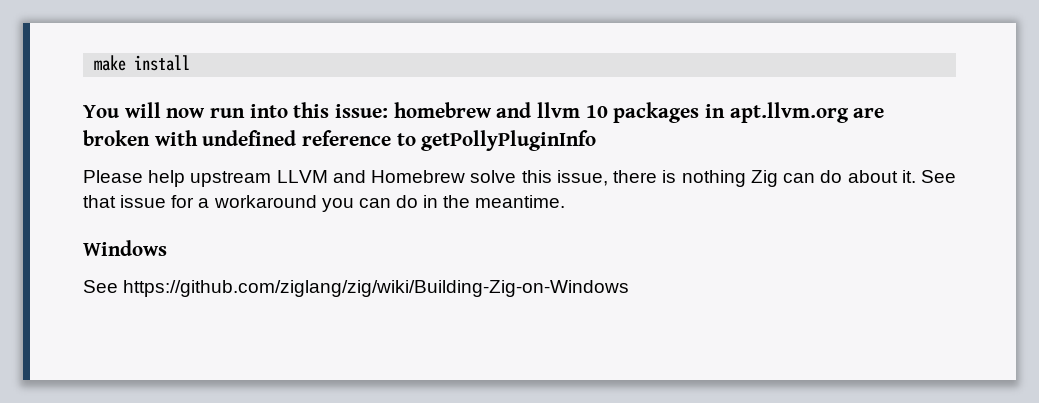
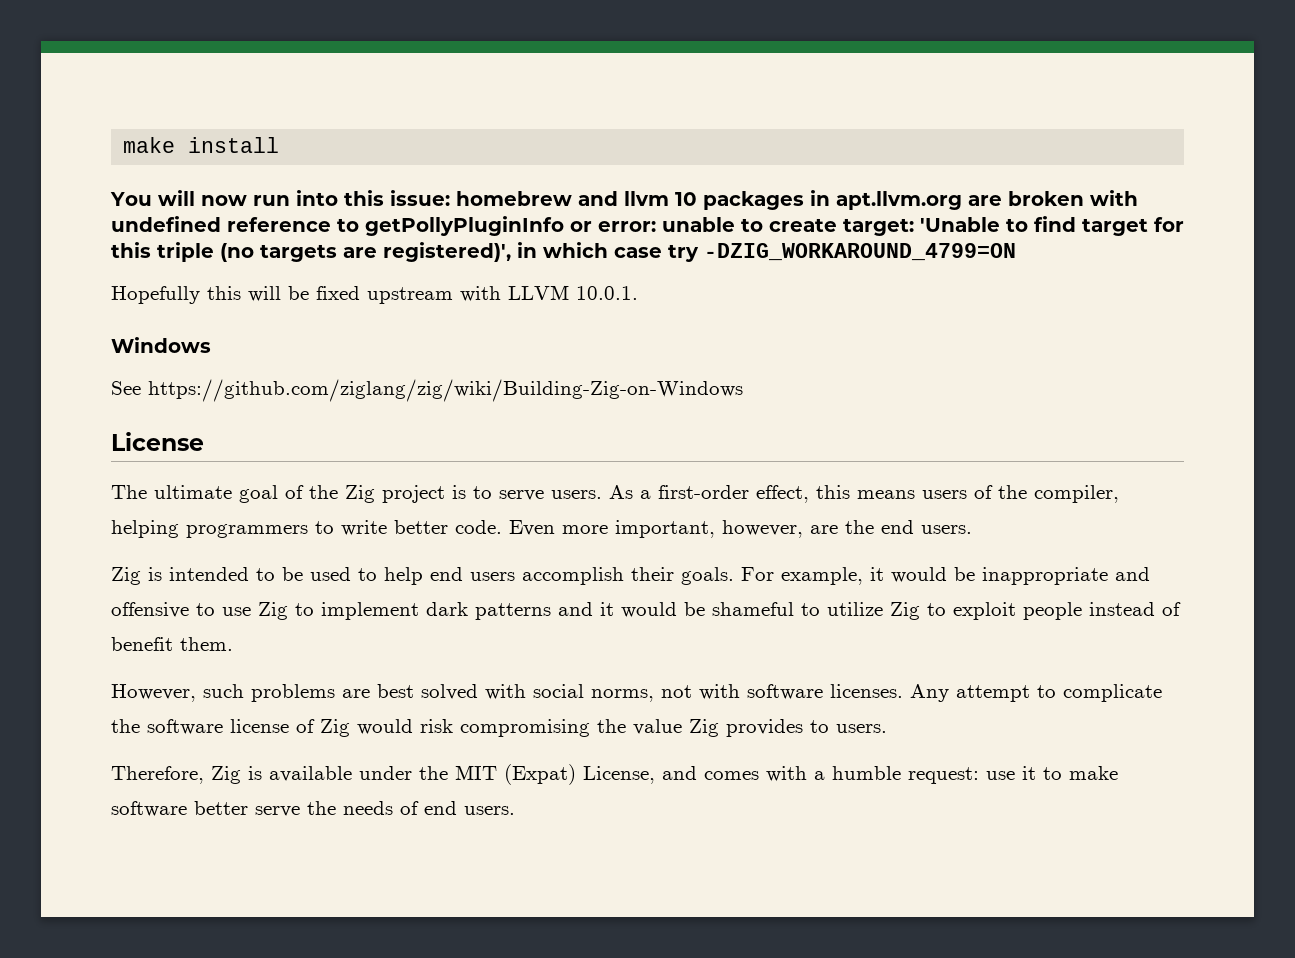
- You will now run into this issue: homebrew and llvm 10 packages in apt.llvm.org are broken with undefined reference to getPollyPluginInfo
- Please help upstream LLVM and Homebrew solve this issue, there is nothing Zig can do about it. See that issue for a workaround you can do in the meantime.
+ You will now run into this issue: homebrew and llvm 10 packages in apt.llvm.org are broken with undefined reference to getPollyPluginInfo or error: unable to create target: 'Unable to find target for this triple (no targets are registered)', in which case try -DZIG_WORKAROUND_4799=ON
+ Hopefully this will be fixed upstream with LLVM 10.0.1.
  Windows
  See https://github.com/ziglang/zig/wiki/Building-Zig-on-Windows
+ License
+ The ultimate goal of the Zig project is to serve users. As a first-order effect, this means users of the compiler, helping programmers to write better code. Even more important, however, are the end users.
+ Zig is intended to be used to help end users accomplish their goals. For example, it would be inappropriate and offensive to use Zig to implement dark patterns and it would be shameful to utilize Zig to exploit people instead of benefit them.
+ However, such problems are best solved with social norms, not with software licenses. Any attempt to complicate the software license of Zig would risk compromising the value Zig provides to users.
+ Therefore, Zig is available under the MIT (Expat) License, and comes with a humble request: use it to make software better serve the needs of end users.

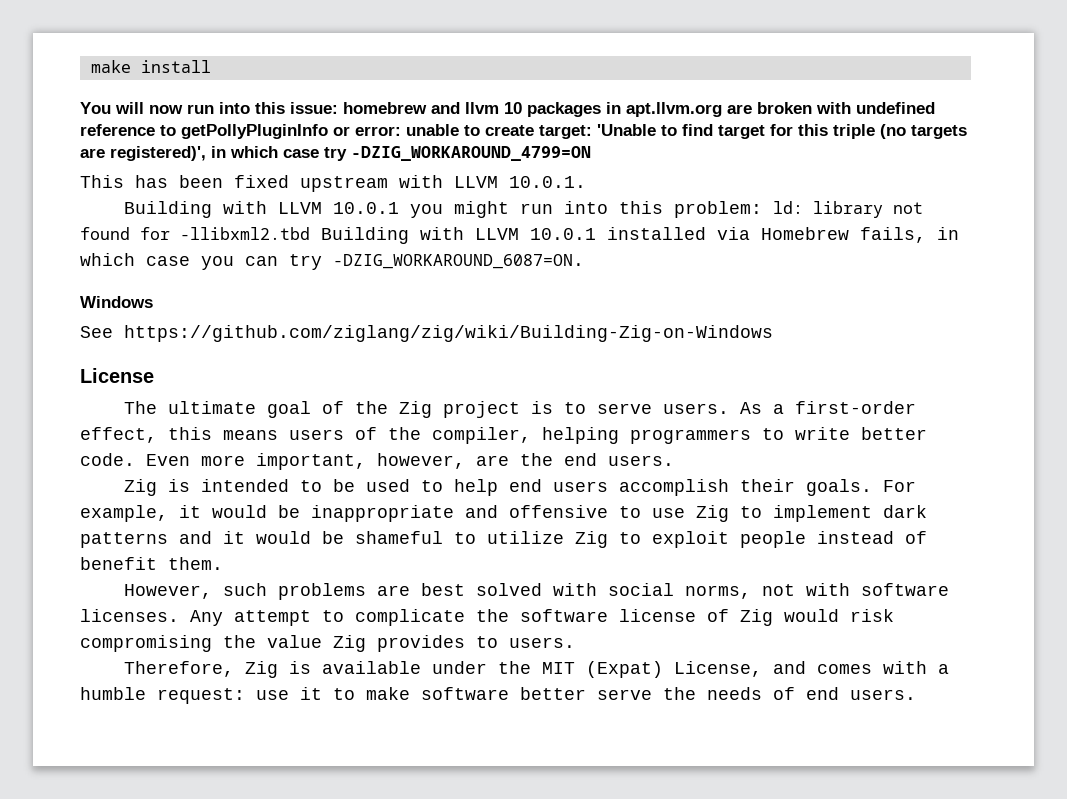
- Hopefully this will be fixed upstream with LLVM 10.0.1.
+ This has been fixed upstream with LLVM 10.0.1.
+ Building with LLVM 10.0.1 you might run into this problem: ld: library not found for -llibxml2.tbd Building with LLVM 10.0.1 installed via Homebrew fails, in which case you can try -DZIG_WORKAROUND_6087=ON.

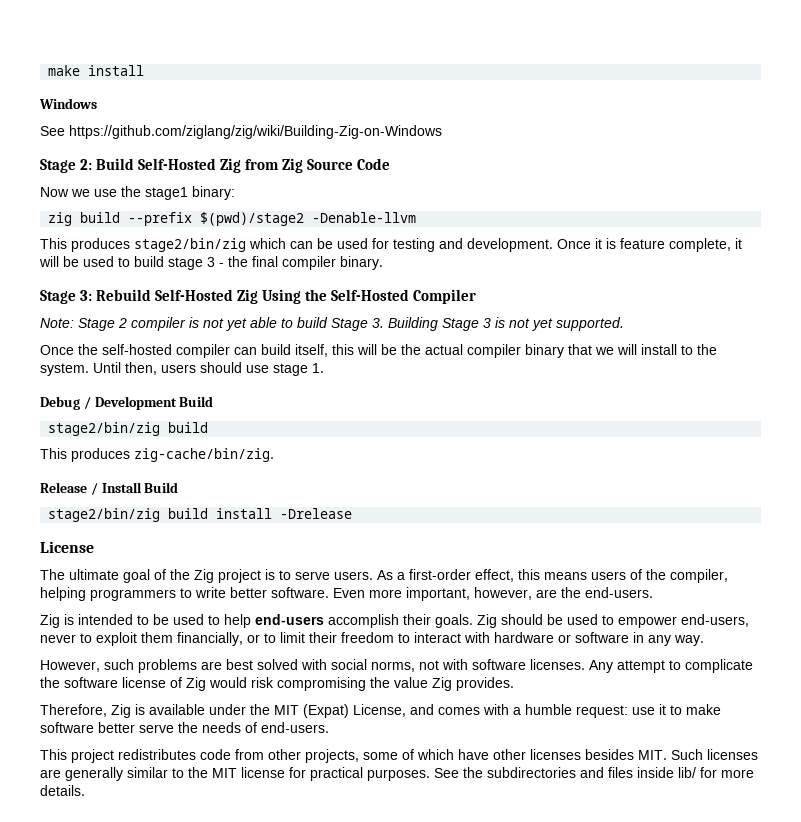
- You will now run into this issue: homebrew and llvm 10 packages in apt.llvm.org are broken with undefined reference to getPollyPluginInfo or error: unable to create target: 'Unable to find target for this triple (no targets are registered)', in which case try -DZIG_WORKAROUND_4799=ON
- This has been fixed upstream with LLVM 10.0.1.
- Building with LLVM 10.0.1 you might run into this problem: ld: library not found for -llibxml2.tbd Building with LLVM 10.0.1 installed via Homebrew fails, in which case you can try -DZIG_WORKAROUND_6087=ON.
  Windows
  See https://github.com/ziglang/zig/wiki/Building-Zig-on-Windows
+ Stage 2: Build Self-Hosted Zig from Zig Source Code
+ Now we use the stage1 binary:
+ zig build --prefix $(pwd)/stage2 -Denable-llvm
+ This produces stage2/bin/zig which can be used for testing and development. Once it is feature complete, it will be used to build stage 3 - the final compiler binary.
+ Stage 3: Rebuild Self-Hosted Zig Using the Self-Hosted Compiler
+ Note: Stage 2 compiler is not yet able to build Stage 3. Building Stage 3 is not yet supported.
+ Once the self-hosted compiler can build itself, this will be the actual compiler binary that we will install to the system. Until then, users should use stage 1.
+ Debug / Development Build
+ stage2/bin/zig build
+ This produces zig-cache/bin/zig.
+ Release / Install Build
+ stage2/bin/zig build install -Drelease
- As a first-order effect, this means users of the compiler, helping programmers to write better code.
+ As a first-order effect, this means users of the compiler, helping programmers to write better software.
- Even more important, however, are the end users.
+ Even more important, however, are the end-users.
- Zig is intended to be used to help end users accomplish their goals.
+ Zig is intended to be used to help end-users accomplish their goals.
- For example, it would be inappropriate and offensive to use Zig to implement dark patterns and it would be shameful to utilize Zig to exploit people instead of benefit them.
+ Zig should be used to empower end-users, never to exploit them financially, or to limit their freedom to interact with hardware or software in any way.
- Any attempt to complicate the software license of Zig would risk compromising the value Zig provides to users.
+ Any attempt to complicate the software license of Zig would risk compromising the value Zig provides.
- Therefore, Zig is available under the MIT (Expat) License, and comes with a humble request: use it to make software better serve the needs of end users.
+ Therefore, Zig is available under the MIT (Expat) License, and comes with a humble request: use it to make software better serve the needs of end-users.
+ This project redistributes code from other projects, some of which have other licenses besides MIT. Such licenses are generally similar to the MIT license for practical purposes. See the subdirectories and files inside lib/ for more details.

